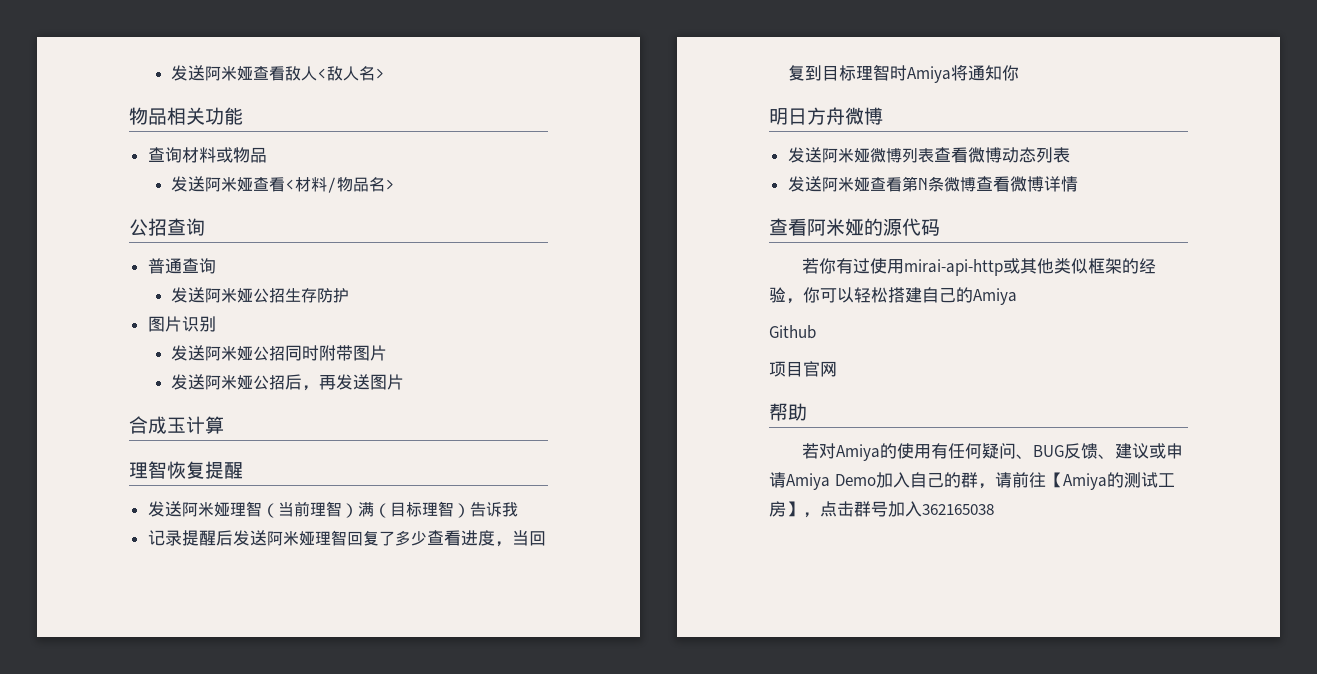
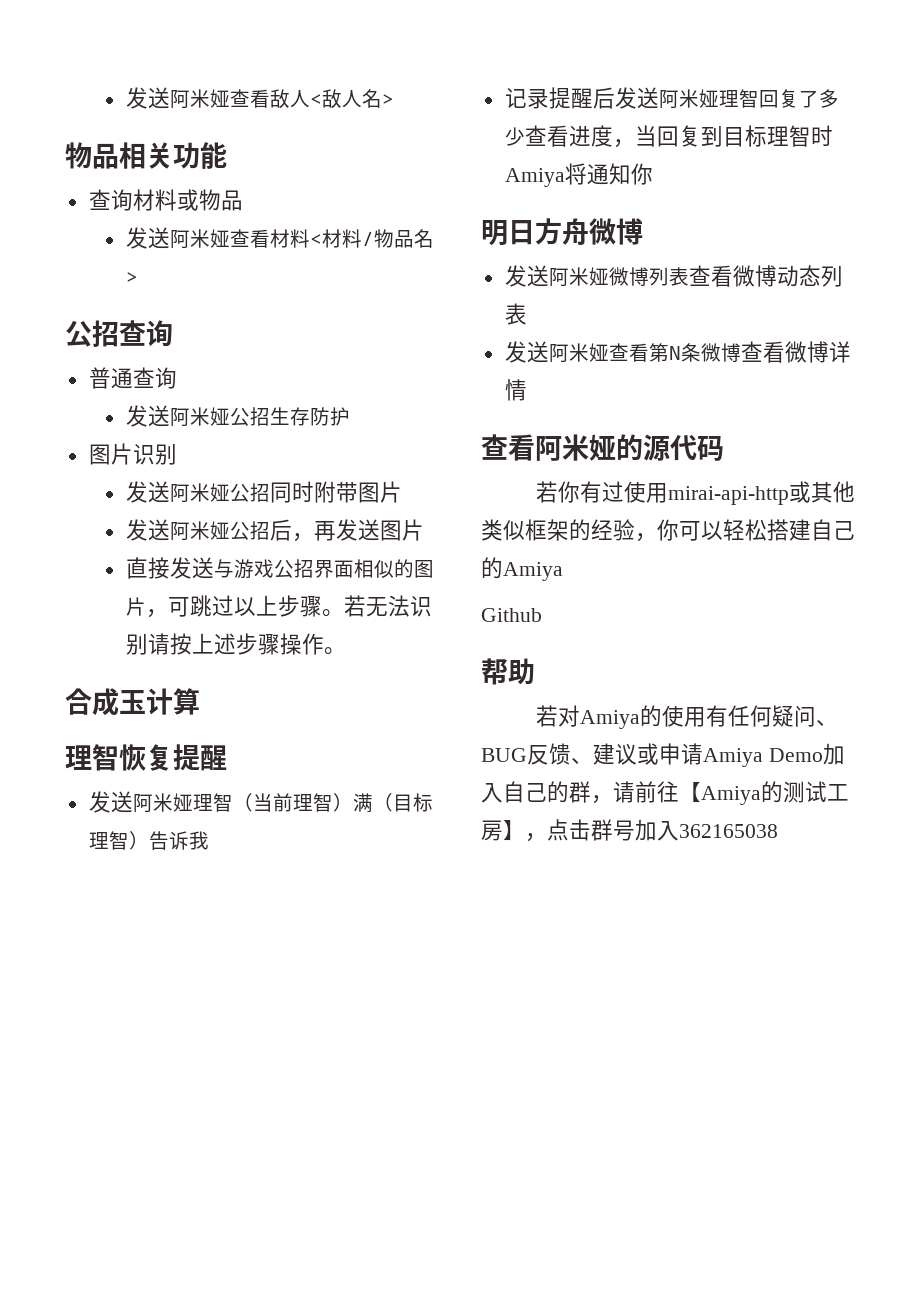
- 发送阿米娅查看<材料/物品名>
+ 发送阿米娅查看材料<材料/物品名>
+ 直接发送与游戏公招界面相似的图片，可跳过以上步骤。若无法识别请按上述步骤操作。
- 项目官网

